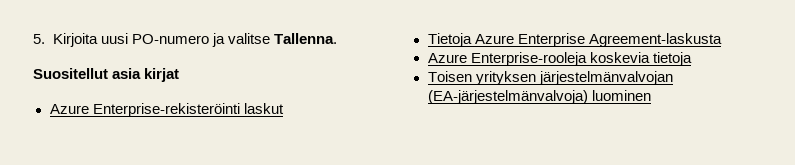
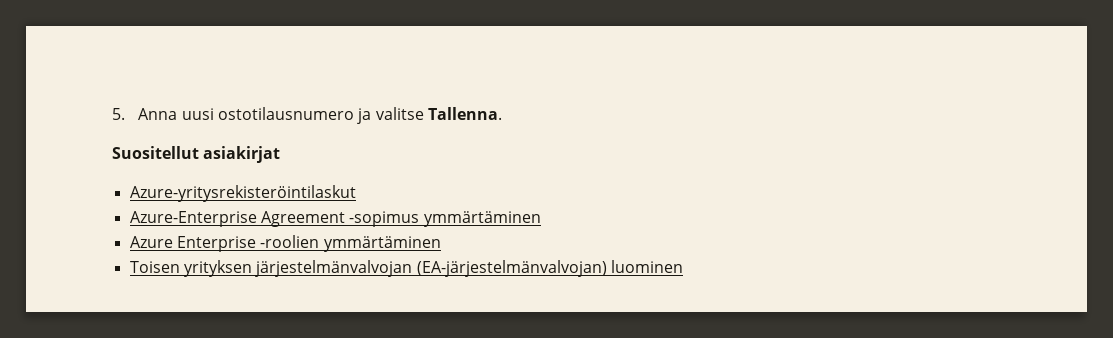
- 5. Kirjoita uusi PO-numero ja valitse Tallenna.
+ 5. Anna uusi ostotilausnumero ja valitse Tallenna.
- Suositellut asia kirjat
- Azure Enterprise-rekisteröinti laskut
- Tietoja Azure Enterprise Agreement-laskusta
- Azure Enterprise-rooleja koskevia tietoja
+ Suositellut asiakirjat
+ Azure-yritysrekisteröintilaskut
+ Azure-Enterprise Agreement -sopimus ymmärtäminen
+ Azure Enterprise -roolien ymmärtäminen
- Toisen yrityksen järjestelmänvalvojan (EA-järjestelmänvalvoja) luominen
+ Toisen yrityksen järjestelmänvalvojan (EA-järjestelmänvalvojan) luominen

